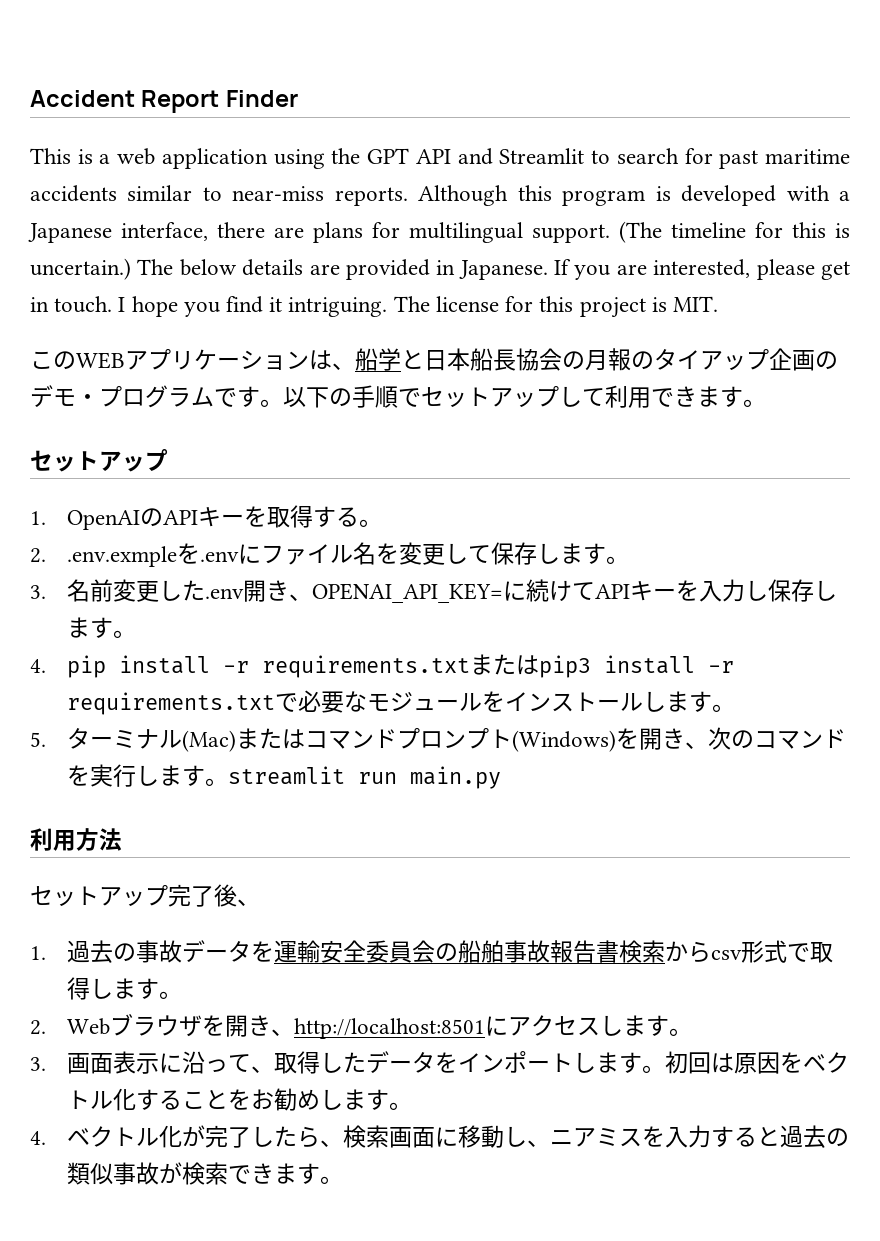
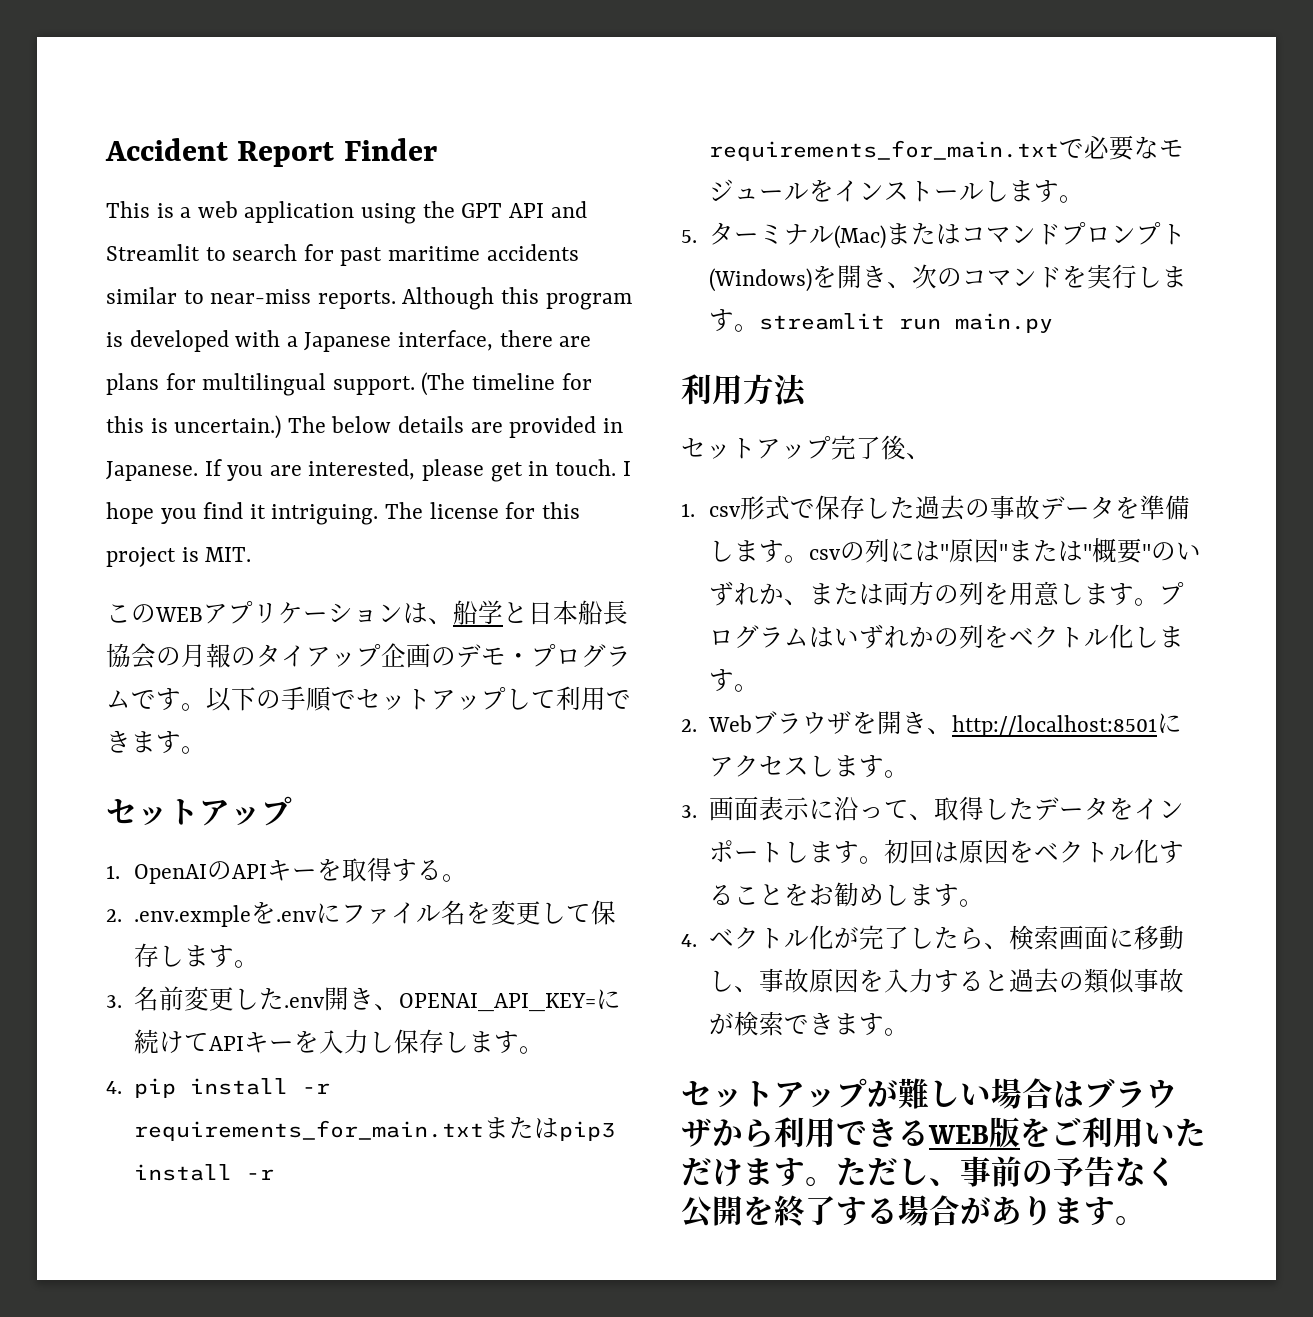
- 4. pip install -r requirements.txtまたはpip3 install -r requirements.txtで必要なモジュールをインストールします。
+ 4. pip install -r requirements_for_main.txtまたはpip3 install -r requirements_for_main.txtで必要なモジュールをインストールします。
- 1.過去の事故データを運輸安全委員会の船舶事故報告書検索からcsv形式で取得します。
+ 1. csv形式で保存した過去の事故データを準備します。csvの列には"原因"または"概要"のいずれか、または両方の列を用意します。プログラムはいずれかの列をベクトル化します。
- 4.ベクトル化が完了したら、検索画面に移動し、ニアミスを入力すると過去の類似事故が検索できます。
+ 4.ベクトル化が完了したら、検索画面に移動し、事故原因を入力すると過去の類似事故が検索できます。
+ セットアップが難しい場合はブラウザから利用できるWEB版をご利用いただけます。ただし、事前の予告なく公開を終了する場合があります。

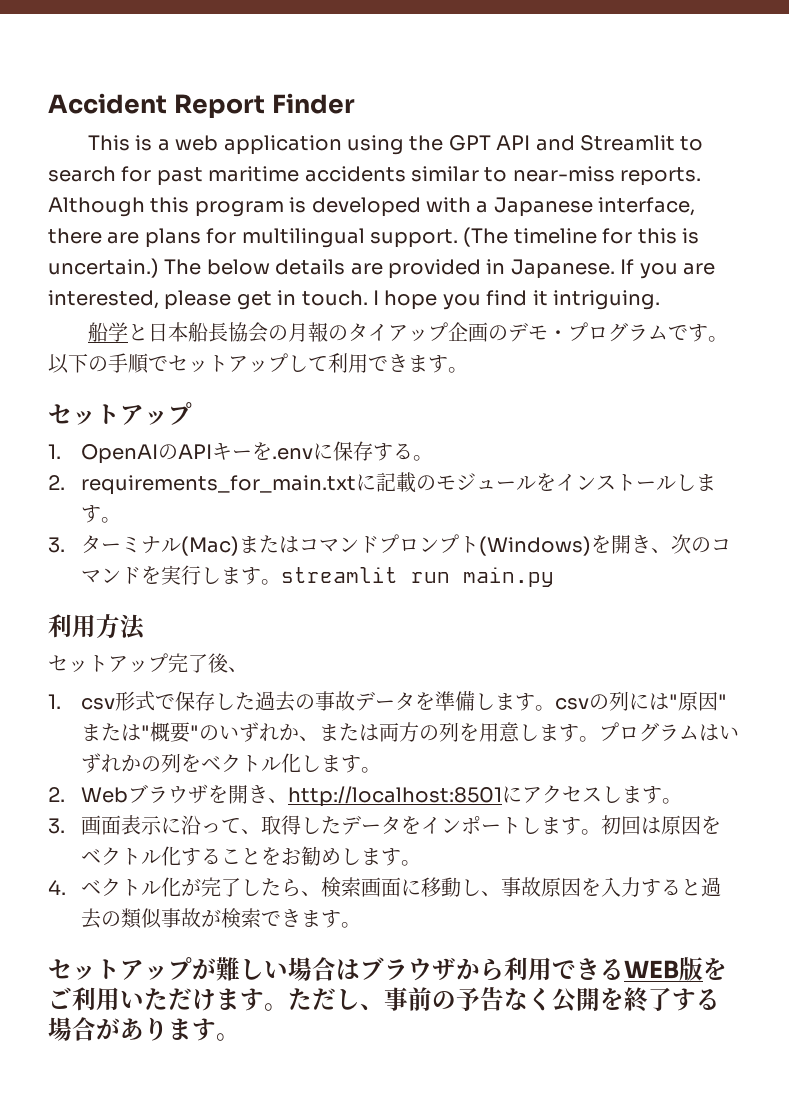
- I hope you find it intriguing. The license for this project is MIT.
- このWEBアプリケーションは、船学と日本船長協会の月報のタイアップ企画のデモ・プログラムです。
+ I hope you find it intriguing.
+ 船学と日本船長協会の月報のタイアップ企画のデモ・プログラムです。
- 1. OpenAIのAPIキーを取得する。
+ 1. OpenAIのAPIキーを.envに保存する。
- 2. .env.exmpleを.envにファイル名を変更して保存します。
- 3.名前変更した.env開き、OPENAI_API_KEY=に続けてAPIキーを入力し保存します。
- 4. pip install -r requirements_for_main.txtまたはpip3 install -r requirements_for_main.txtで必要なモジュールをインストールします。
+ 2. requirements_for_main.txtに記載のモジュールをインストールします。
- 5.ターミナル(Mac)またはコマンドプロンプト(Windows)を開き、次のコマンドを実行します。streamlit run main.py
+ 3.ターミナル(Mac)またはコマンドプロンプト(Windows)を開き、次のコマンドを実行します。streamlit run main.py

